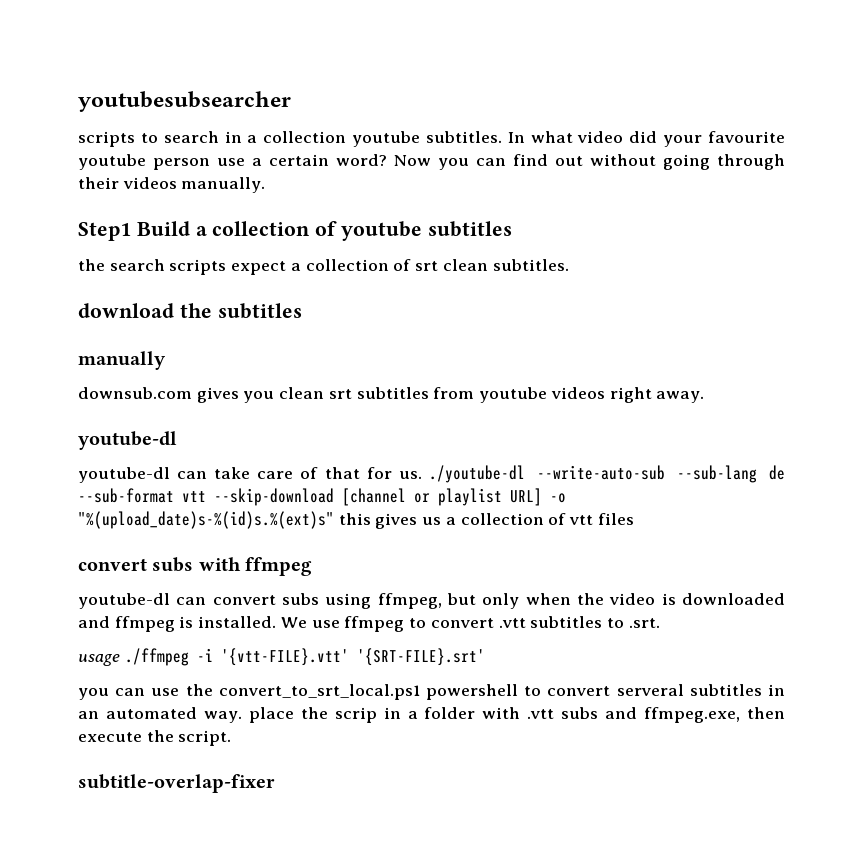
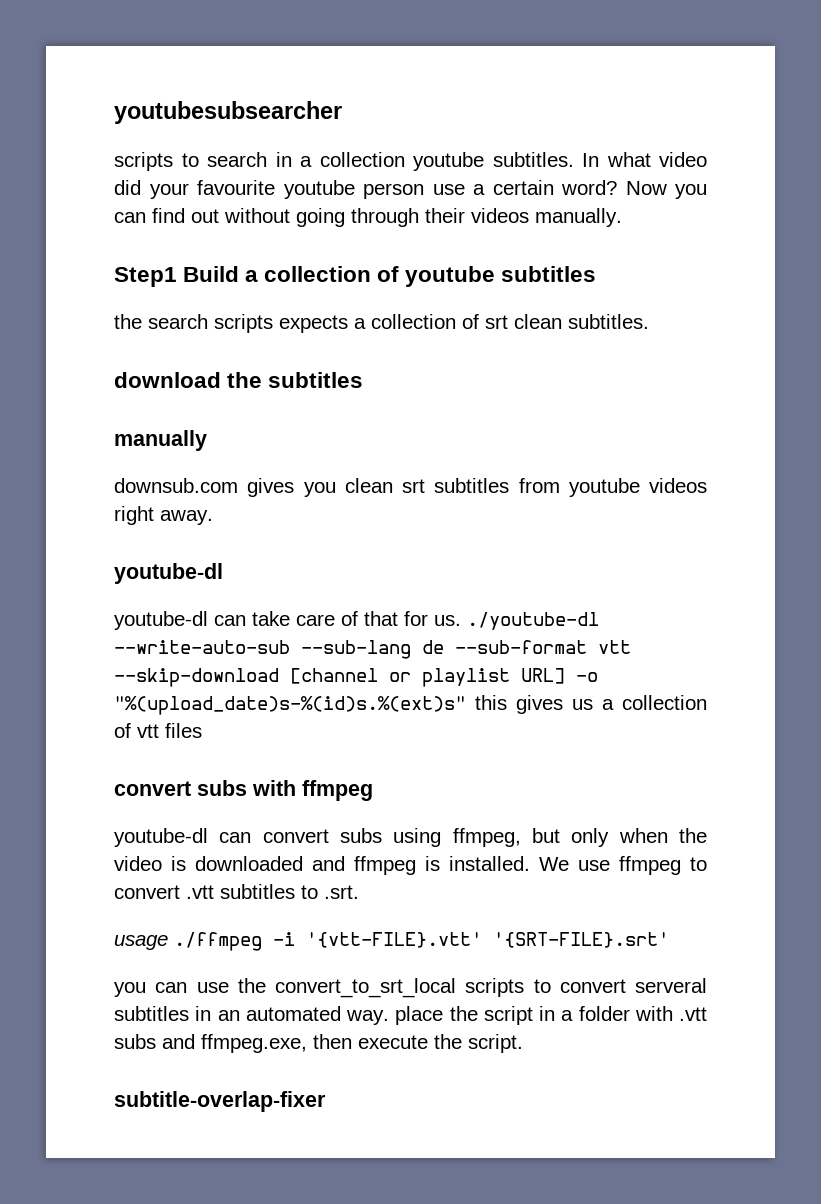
- the search scripts expect a collection of srt clean subtitles.
+ the search scripts expects a collection of srt clean subtitles.
- you can use the convert_to_srt_local.ps1 powershell to convert serveral subtitles in an automated way. place the scrip in a folder with .vtt subs and ffmpeg.exe, then execute the script.
+ you can use the convert_to_srt_local scripts to convert serveral subtitles in an automated way. place the script in a folder with .vtt subs and ffmpeg.exe, then execute the script.

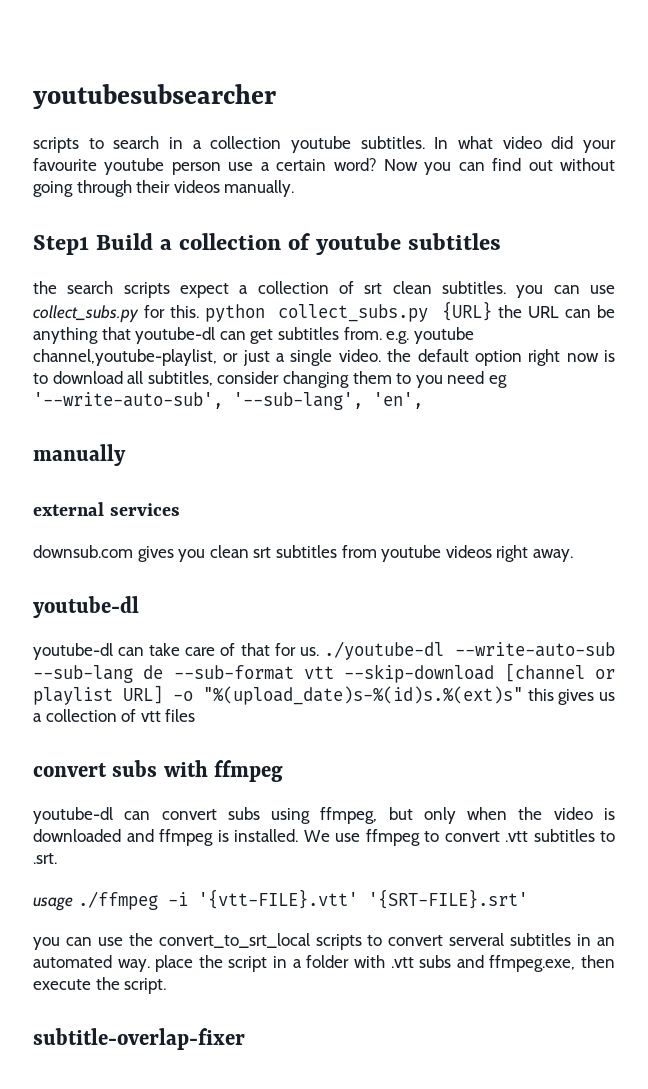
- the search scripts expects a collection of srt clean subtitles.
- download the subtitles
+ the search scripts expect a collection of srt clean subtitles. you can use collect_subs.py for this. python collect_subs.py {URL} the URL can be anything that youtube-dl can get subtitles from. e.g. youtube channel,youtube-playlist, or just a single video. the default option right now is to download all subtitles, consider changing them to you need eg '--write-auto-sub', '--sub-lang', 'en',
+ external services

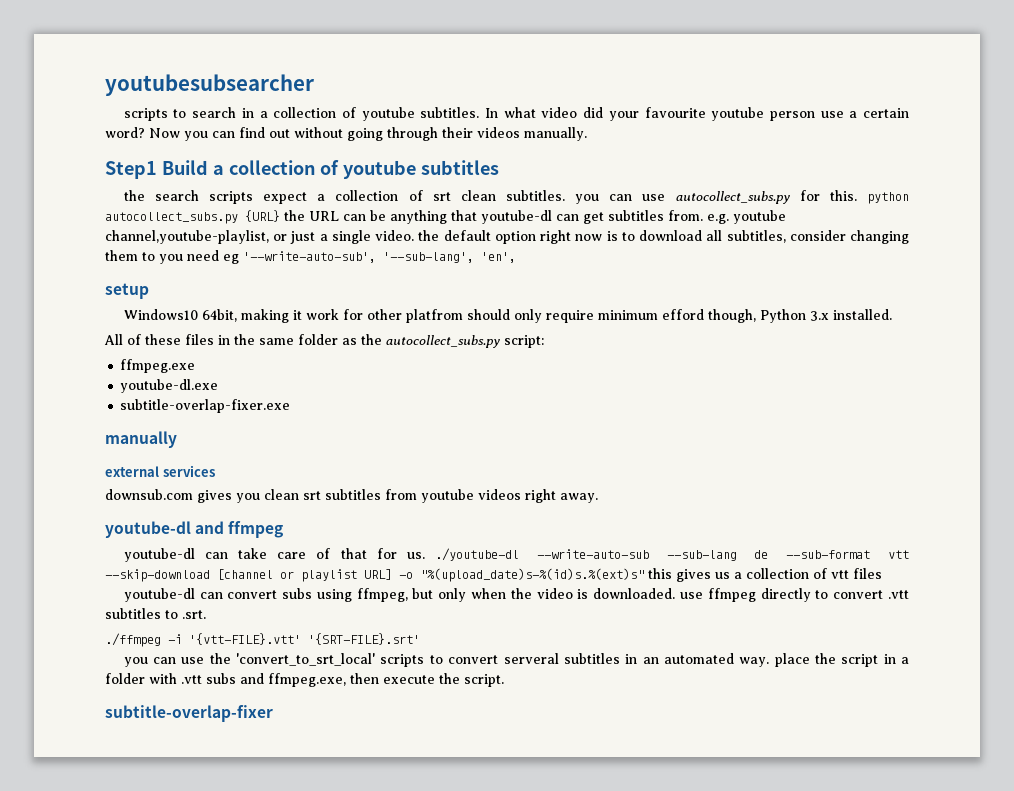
- scripts to search in a collection youtube subtitles.
+ scripts to search in a collection of youtube subtitles.
- the search scripts expect a collection of srt clean subtitles. you can use collect_subs.py for this. python collect_subs.py {URL} the URL can be anything that youtube-dl can get subtitles from. e.g. youtube channel,youtube-playlist, or just a single video. the default option right now is to download all subtitles, consider changing them to you need eg '--write-auto-sub', '--sub-lang', 'en',
+ the search scripts expect a collection of srt clean subtitles. you can use autocollect_subs.py for this. python autocollect_subs.py {URL} the URL can be anything that youtube-dl can get subtitles from. e.g. youtube channel,youtube-playlist, or just a single video. the default option right now is to download all subtitles, consider changing them to you need eg '--write-auto-sub', '--sub-lang', 'en',
+ setup
+ Windows10 64bit, making it work for other platfrom should only require minimum efford though, Python 3.x installed.
+ All of these files in the same folder as the autocollect_subs.py script:
+ ffmpeg.exe
+ youtube-dl.exe
+ subtitle-overlap-fixer.exe
  downsub.com gives you clean srt subtitles from youtube videos right away.
- youtube-dl
+ youtube-dl and ffmpeg
- convert subs with ffmpeg
- youtube-dl can convert subs using ffmpeg, but only when the video is downloaded and ffmpeg is installed. We use ffmpeg to convert .vtt subtitles to .srt.
+ youtube-dl can convert subs using ffmpeg, but only when the video is downloaded. use ffmpeg directly to convert .vtt subtitles to .srt.
- usage ./ffmpeg -i '{vtt-FILE}.vtt' '{SRT-FILE}.srt'
+ ./ffmpeg -i '{vtt-FILE}.vtt' '{SRT-FILE}.srt'
- you can use the convert_to_srt_local scripts to convert serveral subtitles in an automated way. place the script in a folder with .vtt subs and ffmpeg.exe, then execute the script.
+ you can use the 'convert_to_srt_local' scripts to convert serveral subtitles in an automated way. place the script in a folder with .vtt subs and ffmpeg.exe, then execute the script.

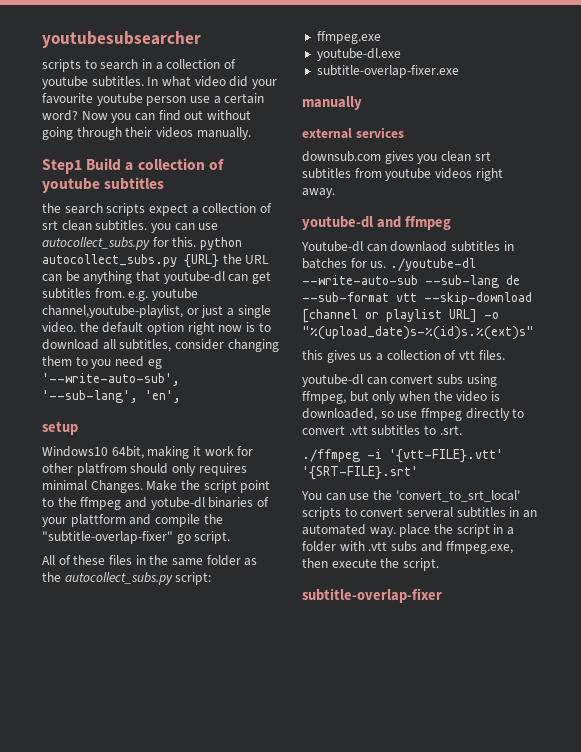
- Windows10 64bit, making it work for other platfrom should only require minimum efford though, Python 3.x installed.
+ Windows10 64bit, making it work for other platfrom should only requires minimal Changes. Make the script point to the ffmpeg and yotube-dl binaries of your plattform and compile the "subtitle-overlap-fixer" go script.
- youtube-dl can take care of that for us. ./youtube-dl --write-auto-sub --sub-lang de --sub-format vtt --skip-download [channel or playlist URL] -o "%(upload_date)s-%(id)s.%(ext)s" this gives us a collection of vtt files
+ Youtube-dl can downlaod subtitles in batches for us. ./youtube-dl --write-auto-sub --sub-lang de --sub-format vtt --skip-download [channel or playlist URL] -o "%(upload_date)s-%(id)s.%(ext)s"
+ this gives us a collection of vtt files.
- youtube-dl can convert subs using ffmpeg, but only when the video is downloaded. use ffmpeg directly to convert .vtt subtitles to .srt.
+ youtube-dl can convert subs using ffmpeg, but only when the video is downloaded, so use ffmpeg directly to convert .vtt subtitles to .srt.
- you can use the 'convert_to_srt_local' scripts to convert serveral subtitles in an automated way. place the script in a folder with .vtt subs and ffmpeg.exe, then execute the script.
+ You can use the 'convert_to_srt_local' scripts to convert serveral subtitles in an automated way. place the script in a folder with .vtt subs and ffmpeg.exe, then execute the script.

